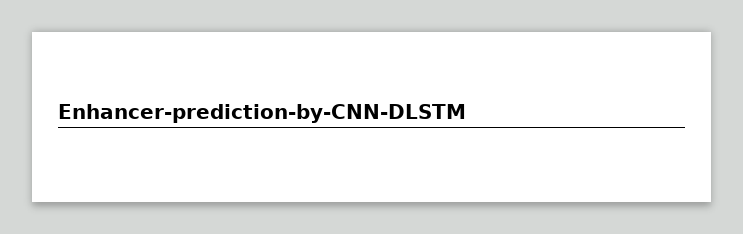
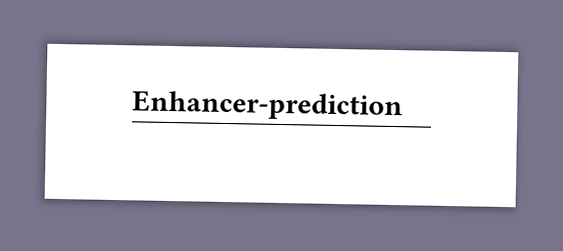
- Enhancer-prediction-by-CNN-DLSTM
+ Enhancer-prediction

